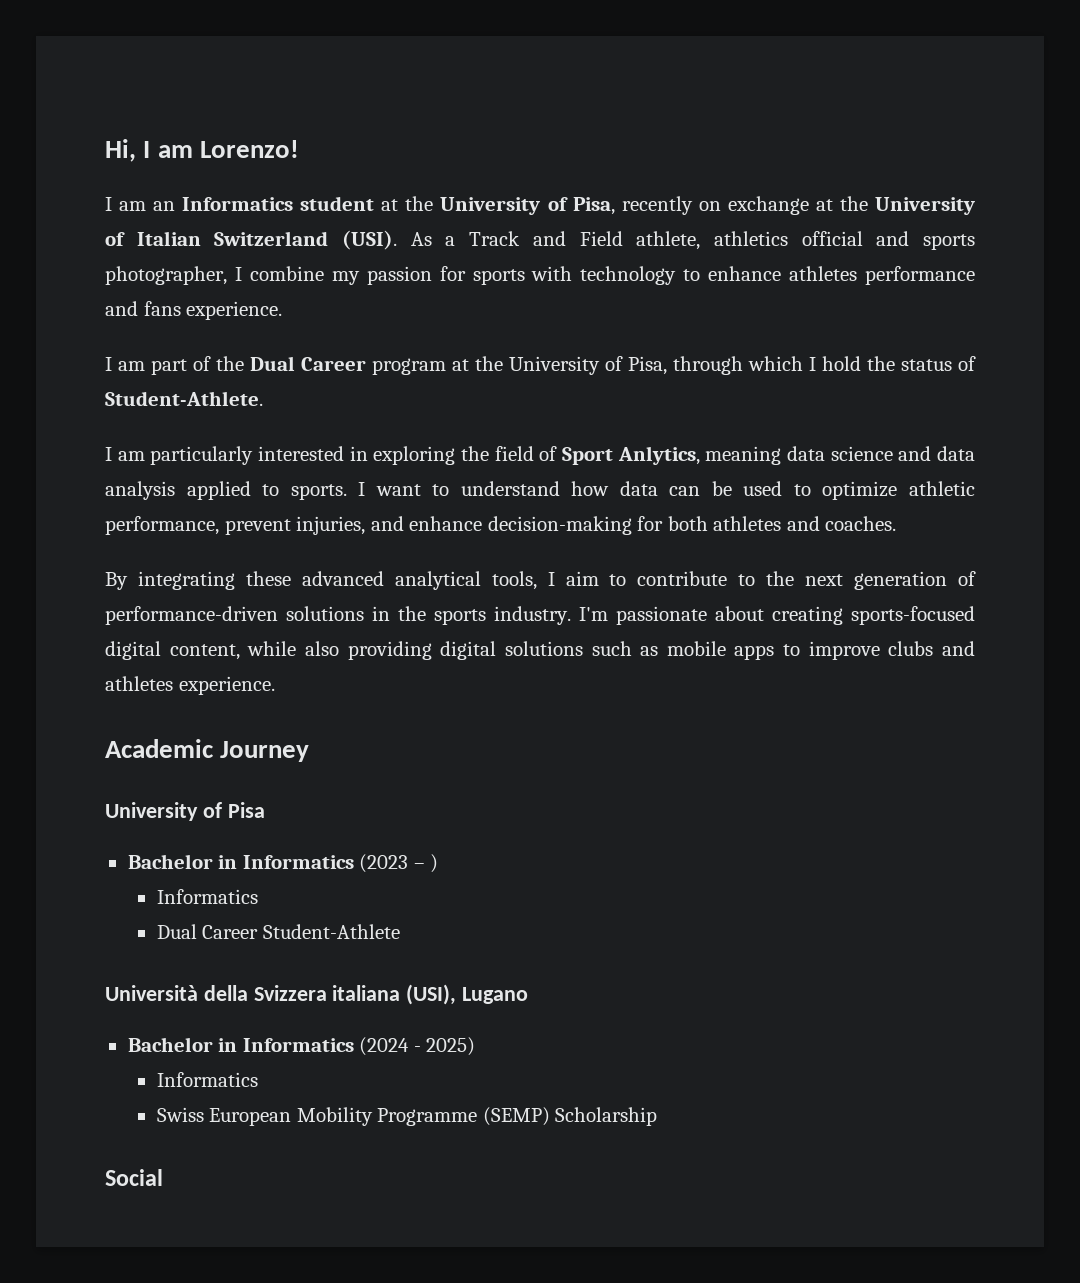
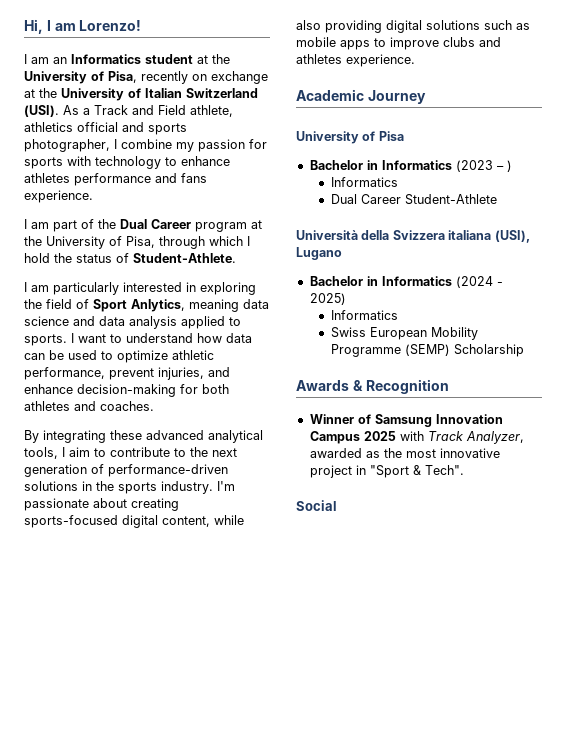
+ Awards & Recognition
+ Winner of Samsung Innovation Campus 2025 with Track Analyzer, awarded as the most innovative project in "Sport & Tech".

